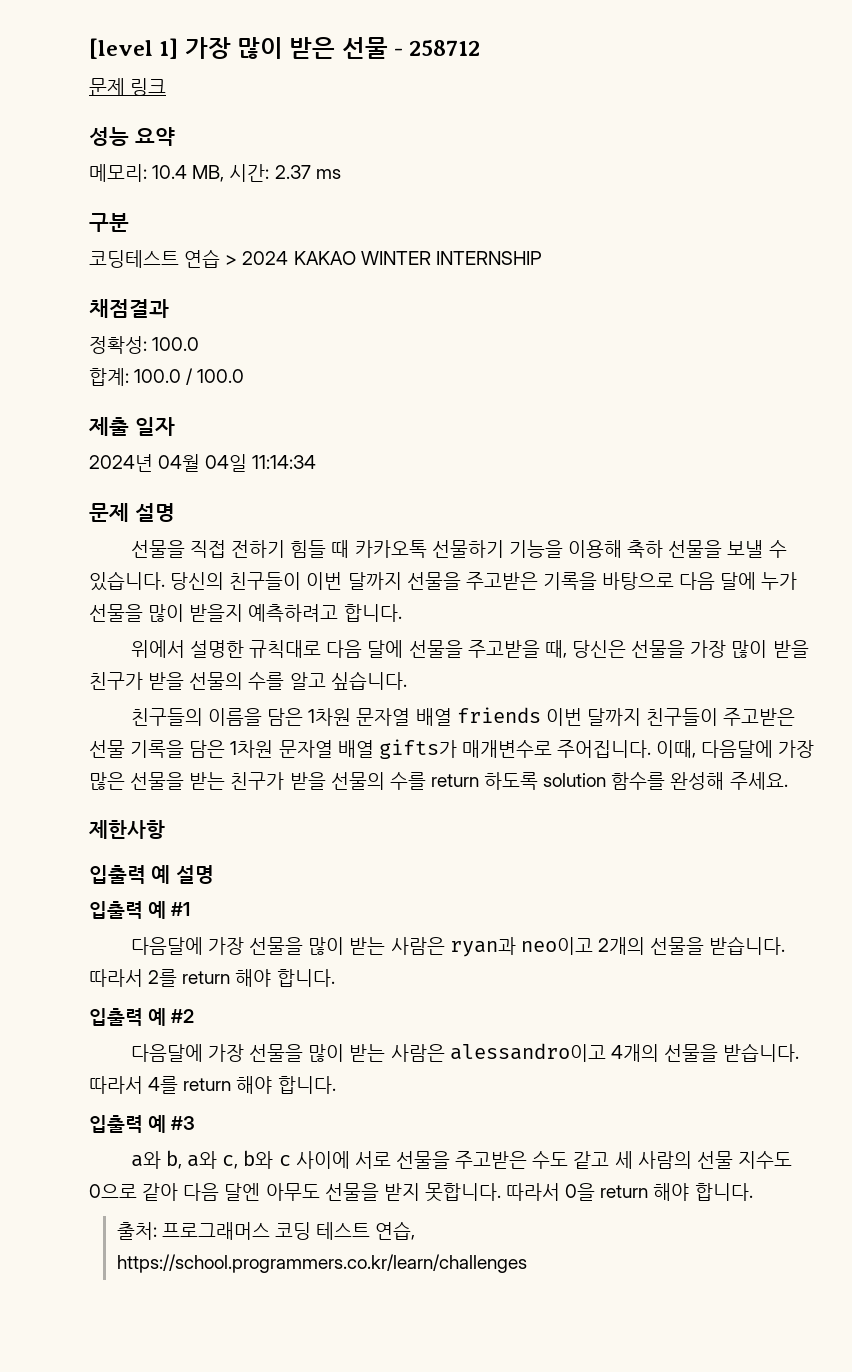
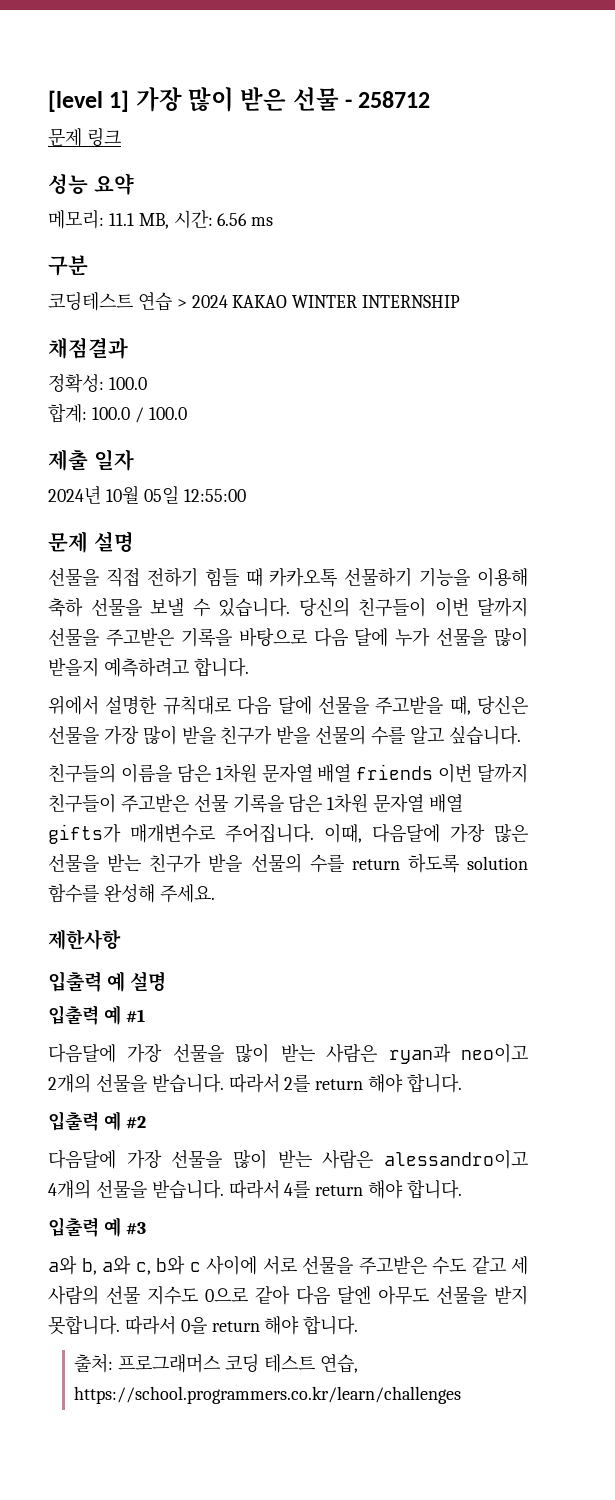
- 메모리: 10.4 MB, 시간: 2.37 ms
+ 메모리: 11.1 MB, 시간: 6.56 ms
- 2024년 04월 04일 11:14:34
+ 2024년 10월 05일 12:55:00

